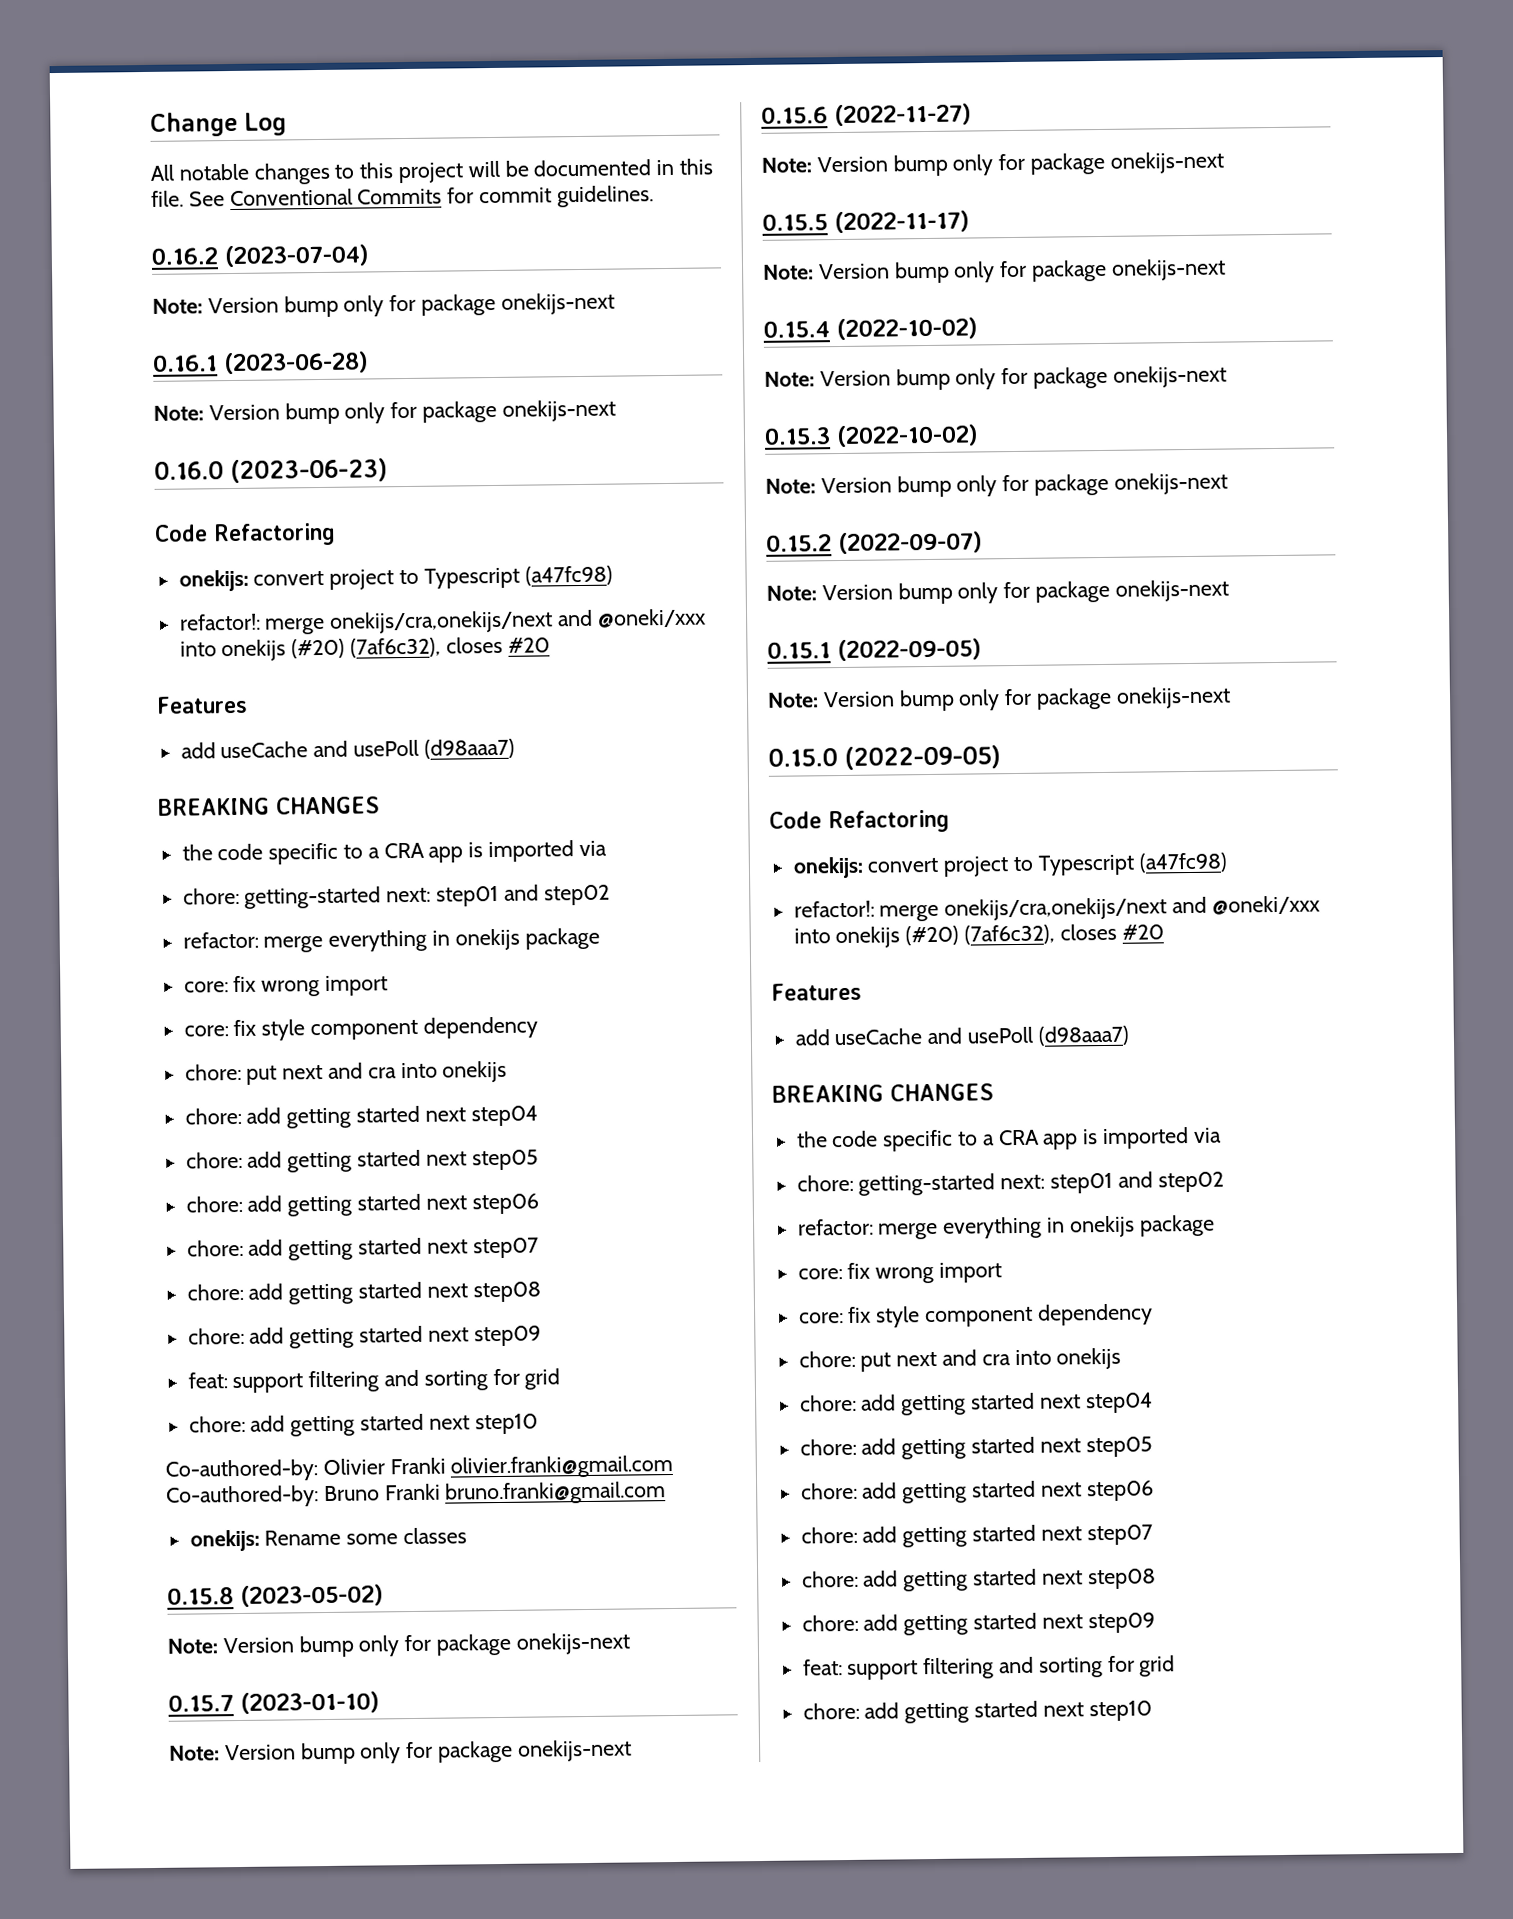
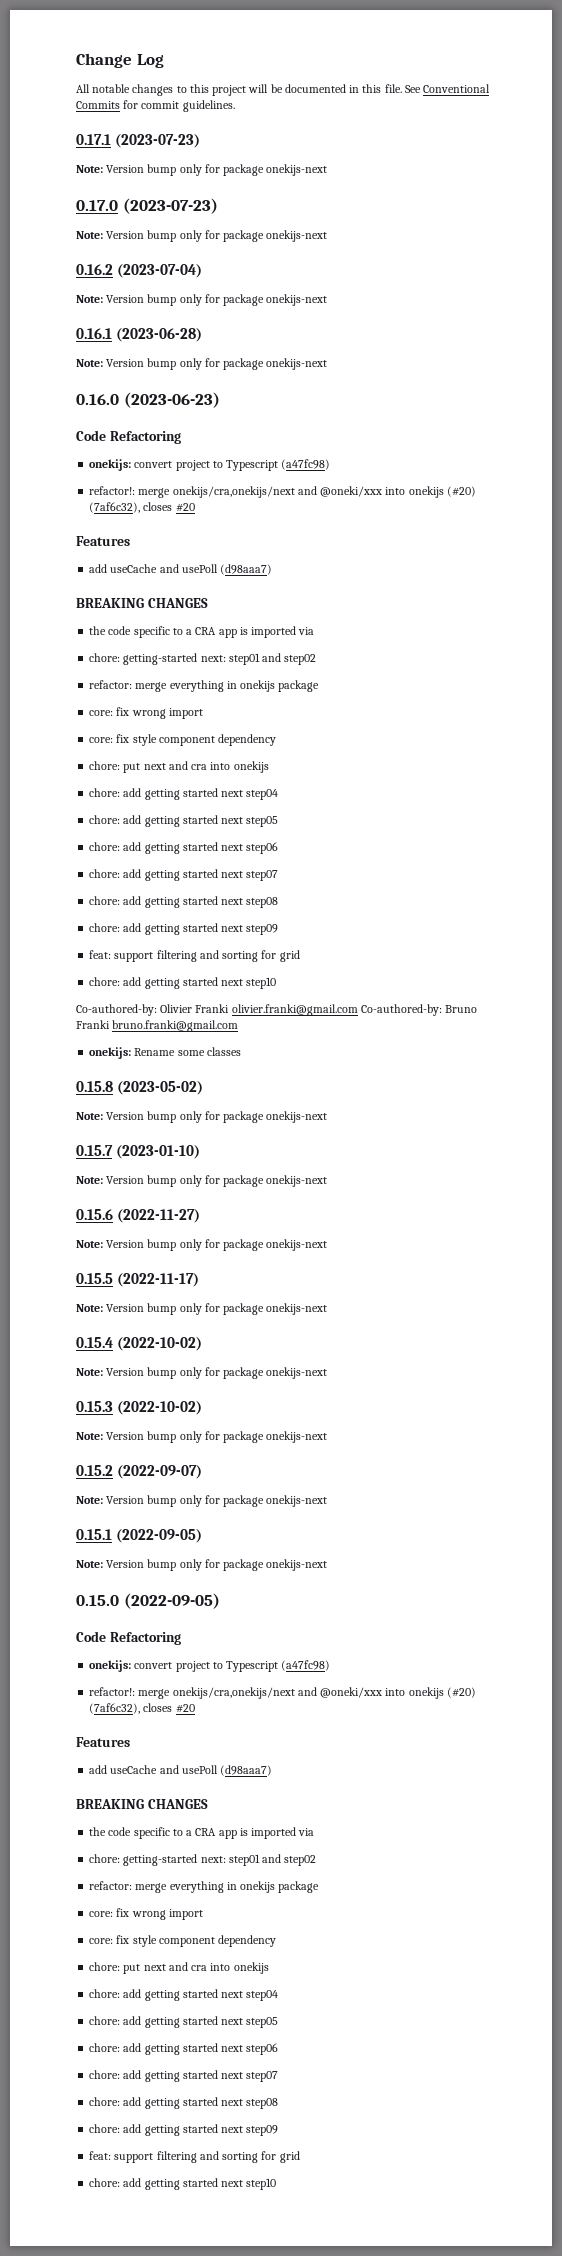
+ 0.17.1 (2023-07-23)
+ Note: Version bump only for package onekijs-next
+ 0.17.0 (2023-07-23)
+ Note: Version bump only for package onekijs-next

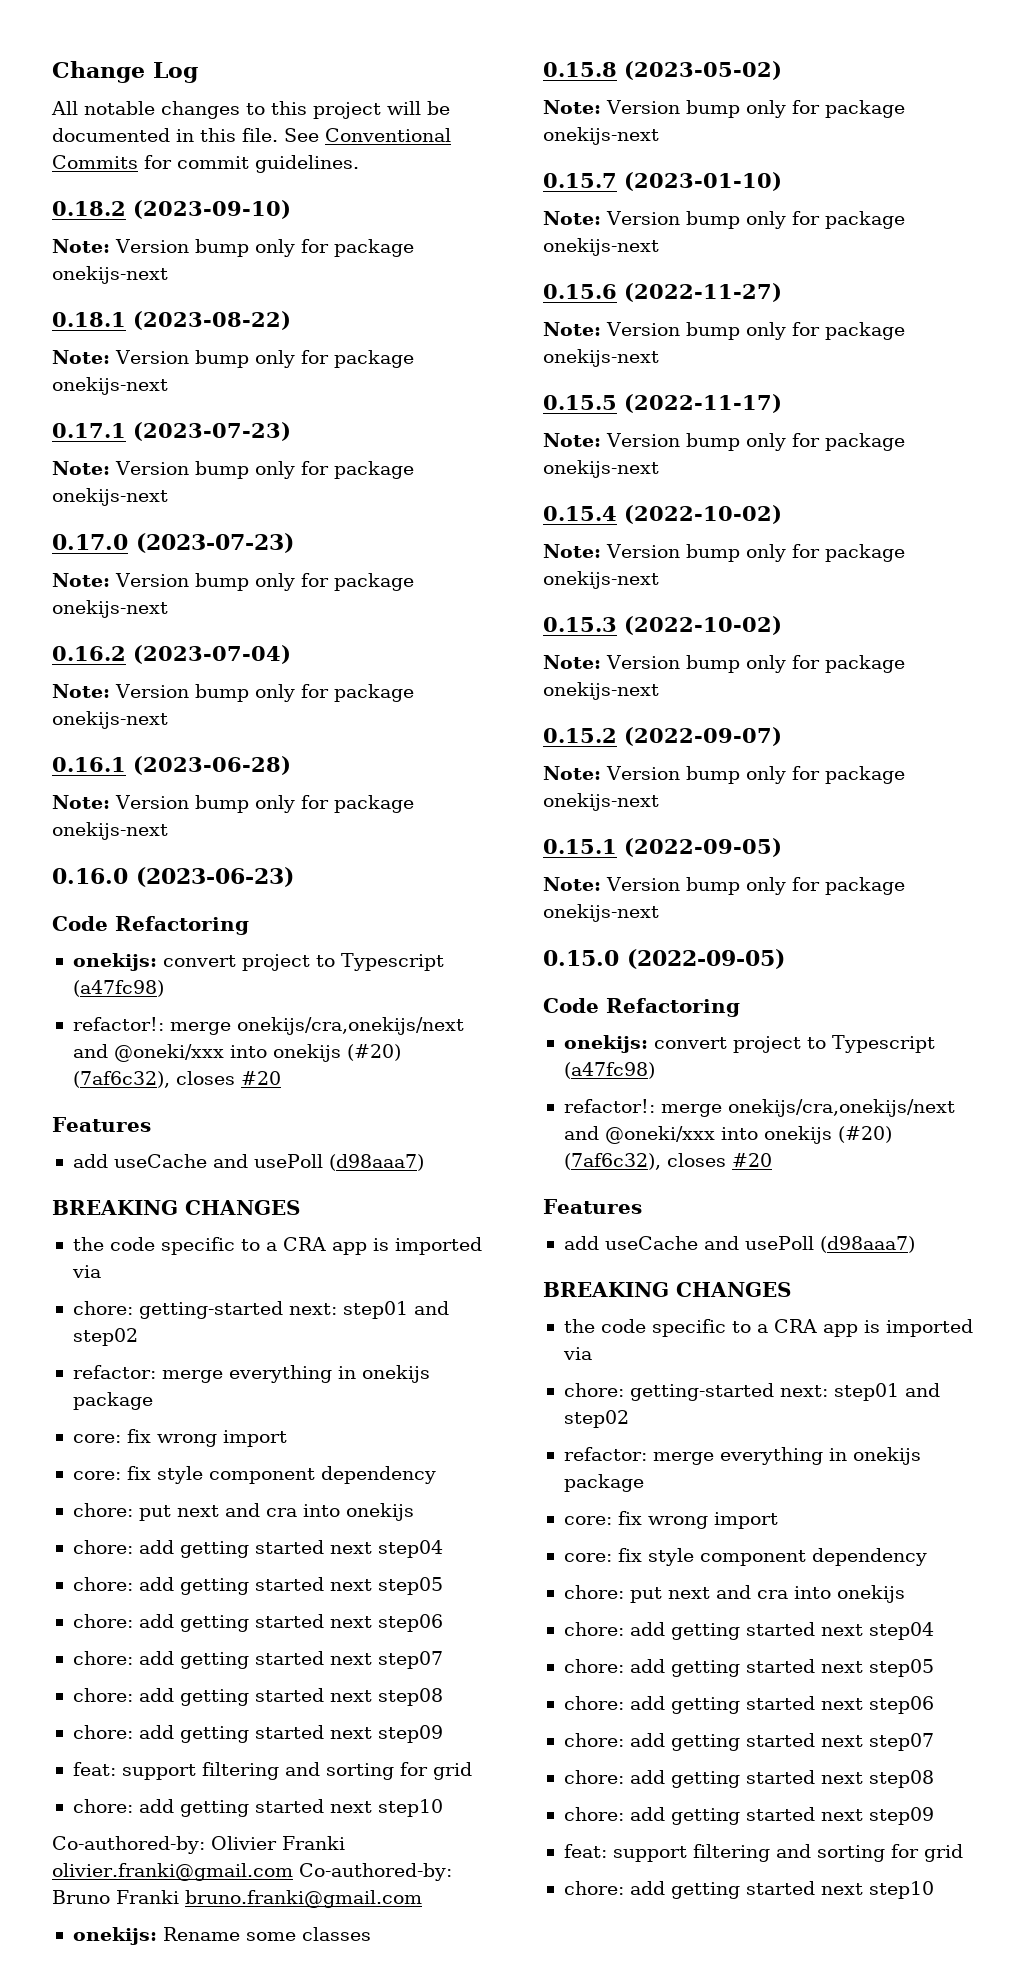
+ 0.18.2 (2023-09-10)
+ Note: Version bump only for package onekijs-next
+ 0.18.1 (2023-08-22)
+ Note: Version bump only for package onekijs-next

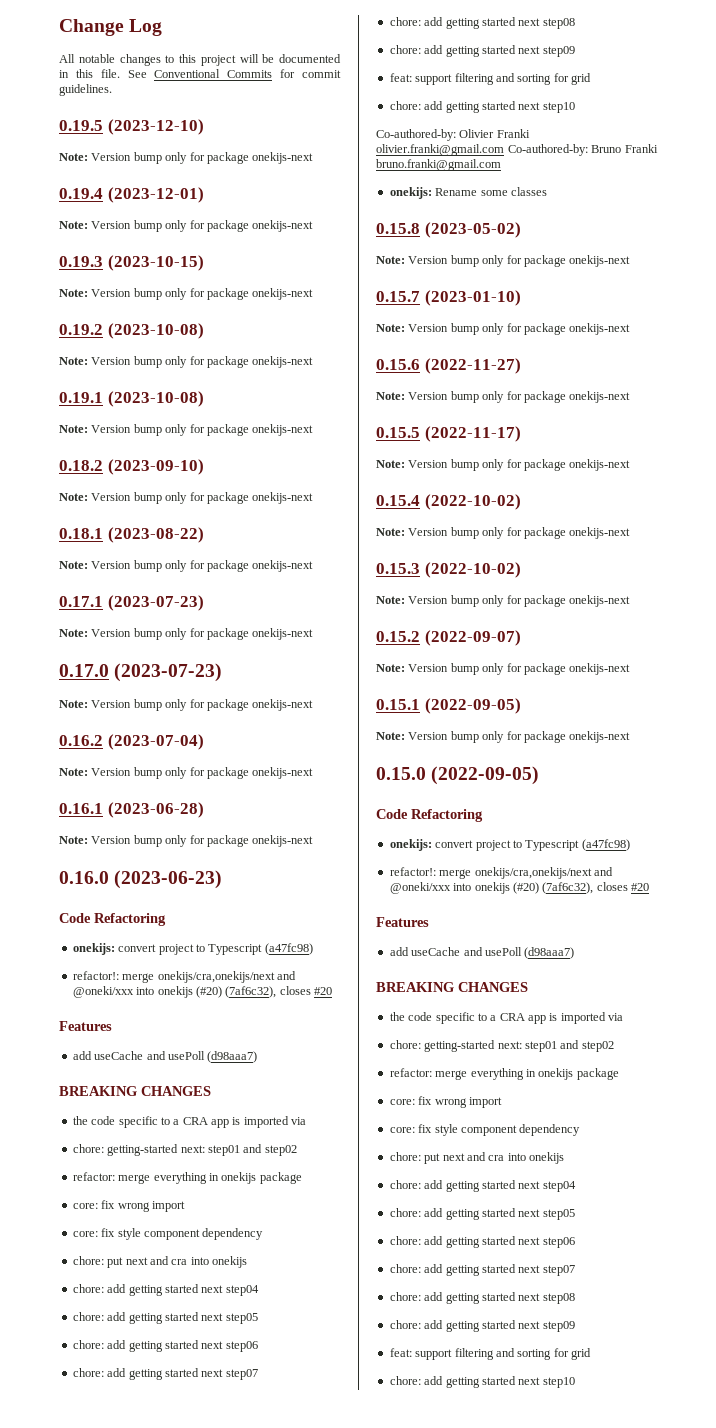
+ 0.19.5 (2023-12-10)
+ Note: Version bump only for package onekijs-next
+ 0.19.4 (2023-12-01)
+ Note: Version bump only for package onekijs-next
+ 0.19.3 (2023-10-15)
+ Note: Version bump only for package onekijs-next
+ 0.19.2 (2023-10-08)
+ Note: Version bump only for package onekijs-next
+ 0.19.1 (2023-10-08)
+ Note: Version bump only for package onekijs-next

